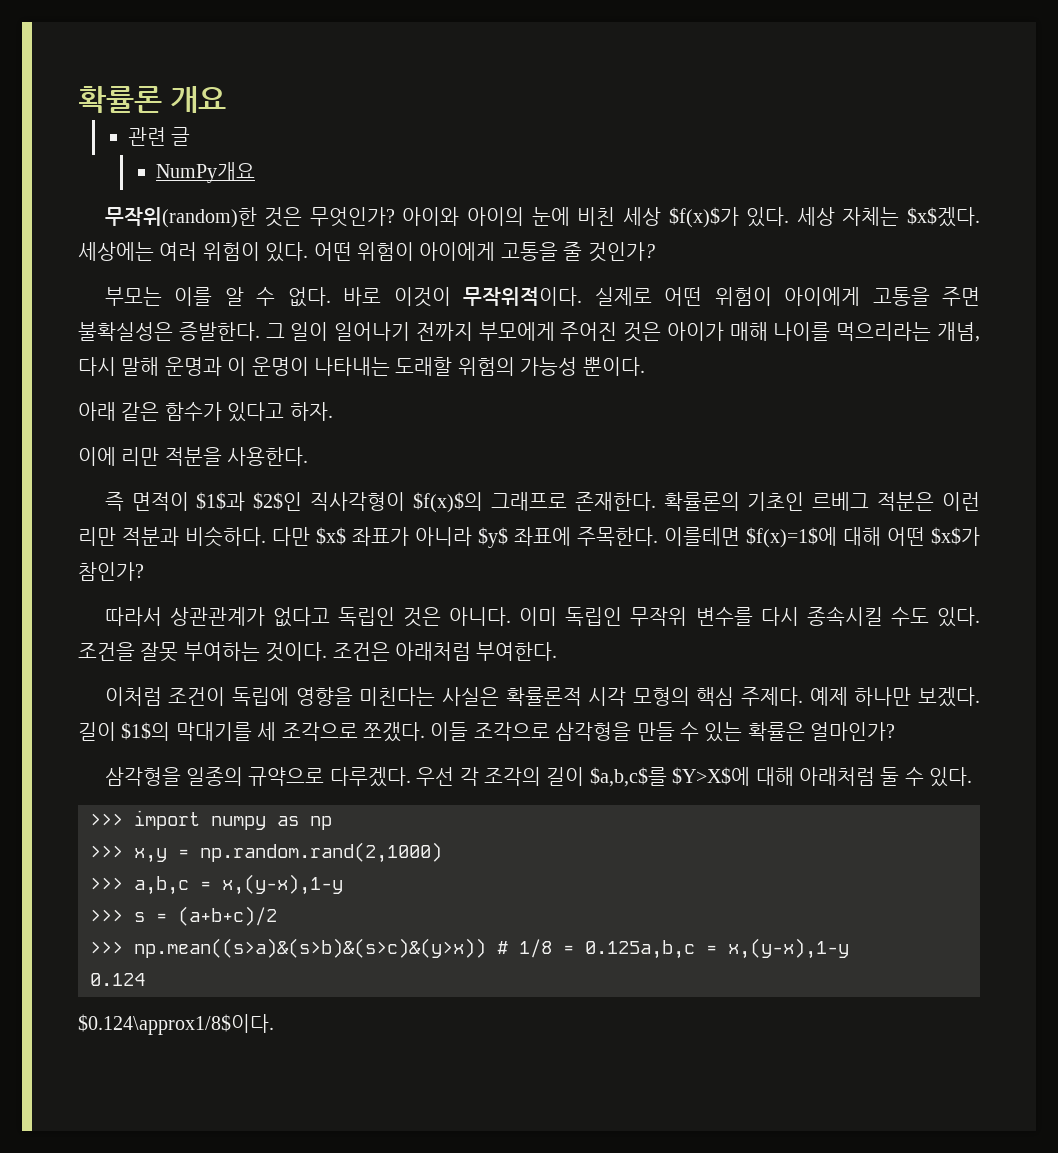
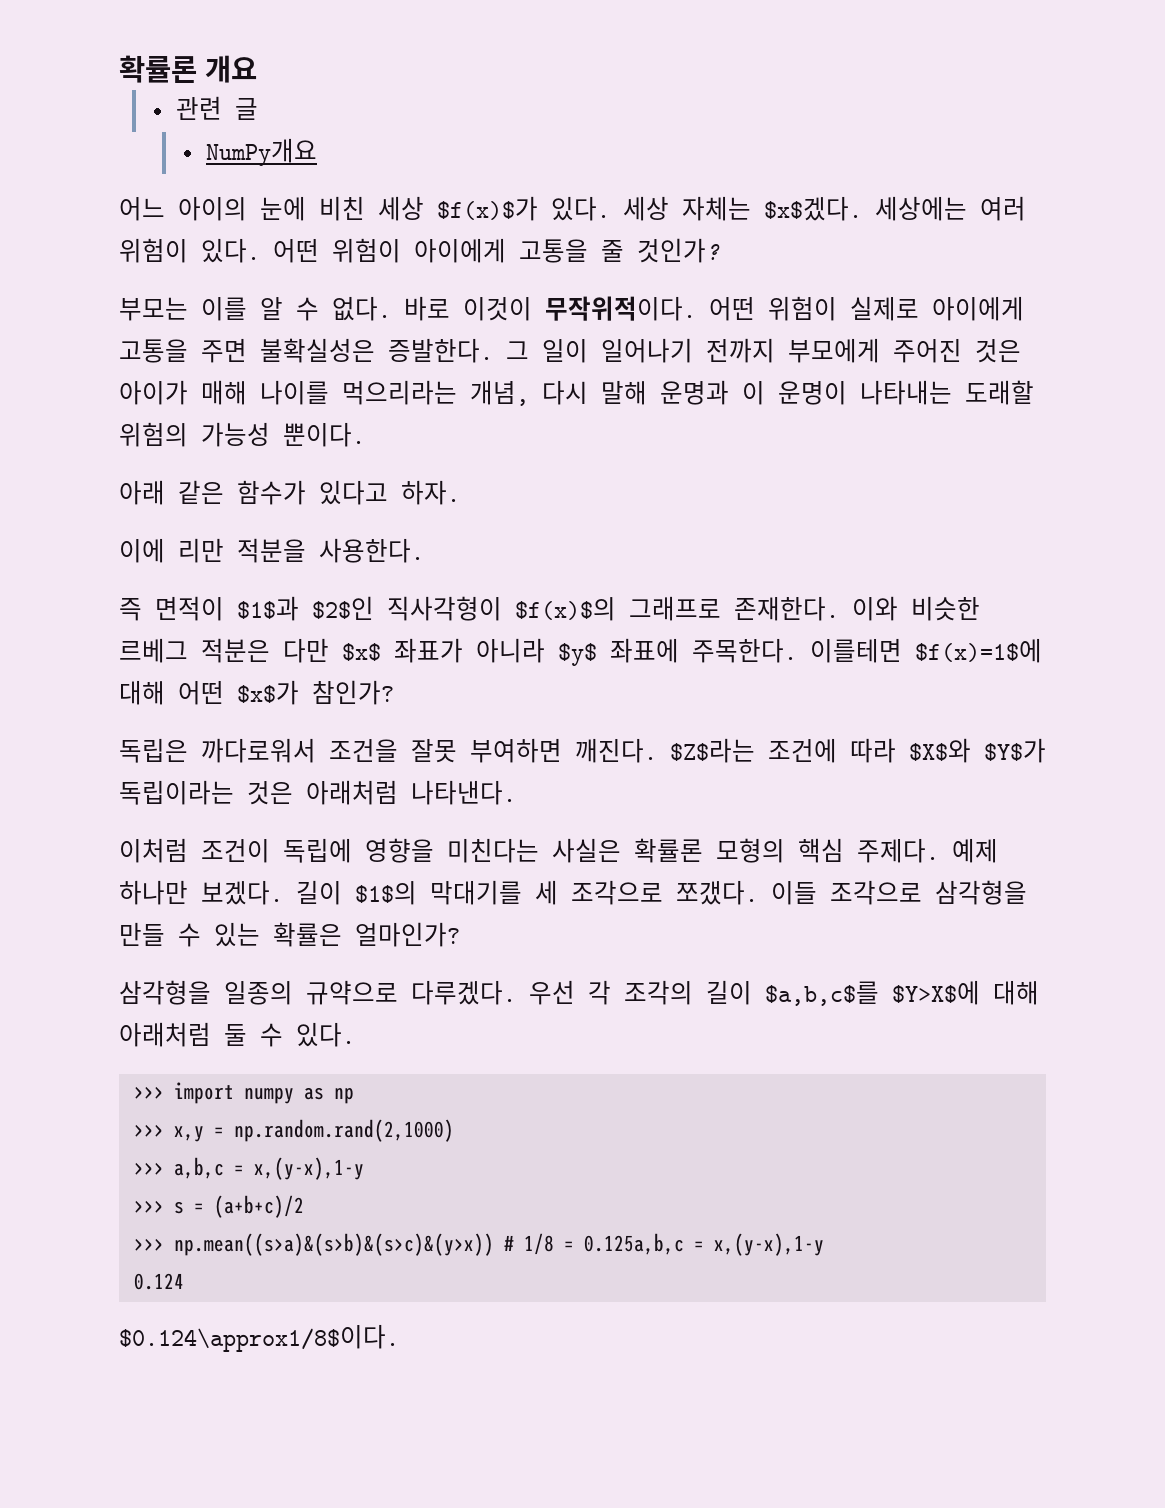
- 무작위(random)한 것은 무엇인가? 아이와 아이의 눈에 비친 세상 $f(x)$가 있다.
+ 어느 아이의 눈에 비친 세상 $f(x)$가 있다.
- 실제로 어떤 위험이 아이에게 고통을 주면 불확실성은 증발한다.
+ 어떤 위험이 실제로 아이에게 고통을 주면 불확실성은 증발한다.
- 확률론의 기초인 르베그 적분은 이런 리만 적분과 비슷하다. 다만 $x$ 좌표가 아니라 $y$ 좌표에 주목한다.
+ 이와 비슷한 르베그 적분은 다만 $x$ 좌표가 아니라 $y$ 좌표에 주목한다.
- 따라서 상관관계가 없다고 독립인 것은 아니다. 이미 독립인 무작위 변수를 다시 종속시킬 수도 있다. 조건을 잘못 부여하는 것이다. 조건은 아래처럼 부여한다.
+ 독립은 까다로워서 조건을 잘못 부여하면 깨진다. $Z$라는 조건에 따라 $X$와 $Y$가 독립이라는 것은 아래처럼 나타낸다.
- 이처럼 조건이 독립에 영향을 미친다는 사실은 확률론적 시각 모형의 핵심 주제다.
+ 이처럼 조건이 독립에 영향을 미친다는 사실은 확률론 모형의 핵심 주제다.

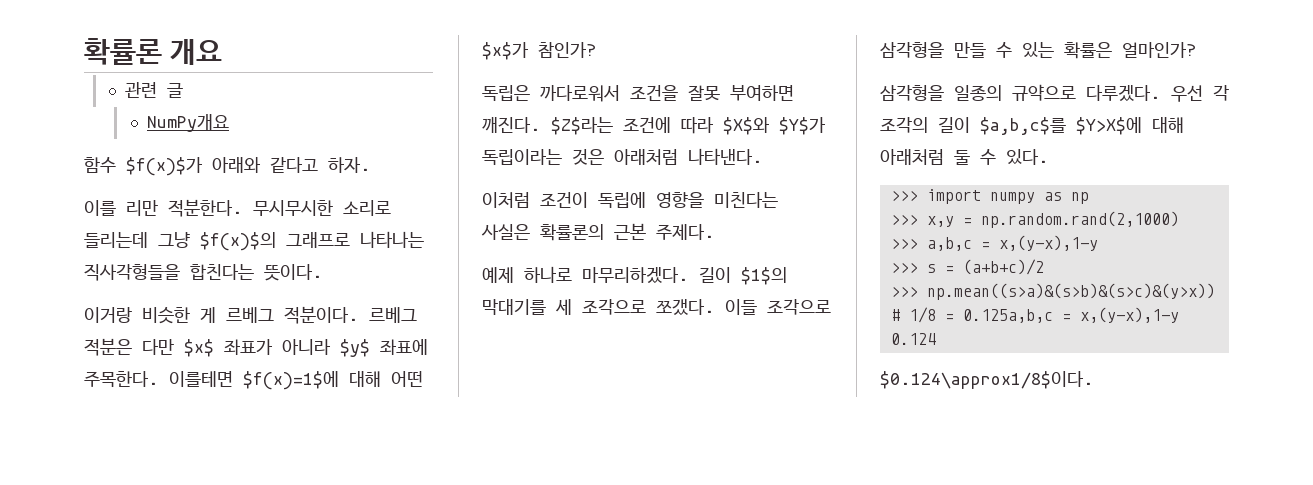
- 어느 아이의 눈에 비친 세상 $f(x)$가 있다. 세상 자체는 $x$겠다. 세상에는 여러 위험이 있다. 어떤 위험이 아이에게 고통을 줄 것인가?
- 부모는 이를 알 수 없다. 바로 이것이 무작위적이다. 어떤 위험이 실제로 아이에게 고통을 주면 불확실성은 증발한다. 그 일이 일어나기 전까지 부모에게 주어진 것은 아이가 매해 나이를 먹으리라는 개념, 다시 말해 운명과 이 운명이 나타내는 도래할 위험의 가능성 뿐이다.
- 아래 같은 함수가 있다고 하자.
- 이에 리만 적분을 사용한다.
- 즉 면적이 $1$과 $2$인 직사각형이 $f(x)$의 그래프로 존재한다. 이와 비슷한 르베그 적분은 다만 $x$ 좌표가 아니라 $y$ 좌표에 주목한다.
+ 함수 $f(x)$가 아래와 같다고 하자.
+ 이를 리만 적분한다. 무시무시한 소리로 들리는데 그냥 $f(x)$의 그래프로 나타나는 직사각형들을 합친다는 뜻이다.
+ 이거랑 비슷한 게 르베그 적분이다. 르베그 적분은 다만 $x$ 좌표가 아니라 $y$ 좌표에 주목한다.
- 이처럼 조건이 독립에 영향을 미친다는 사실은 확률론 모형의 핵심 주제다. 예제 하나만 보겠다.
+ 이처럼 조건이 독립에 영향을 미친다는 사실은 확률론의 근본 주제다.
+ 예제 하나로 마무리하겠다.

